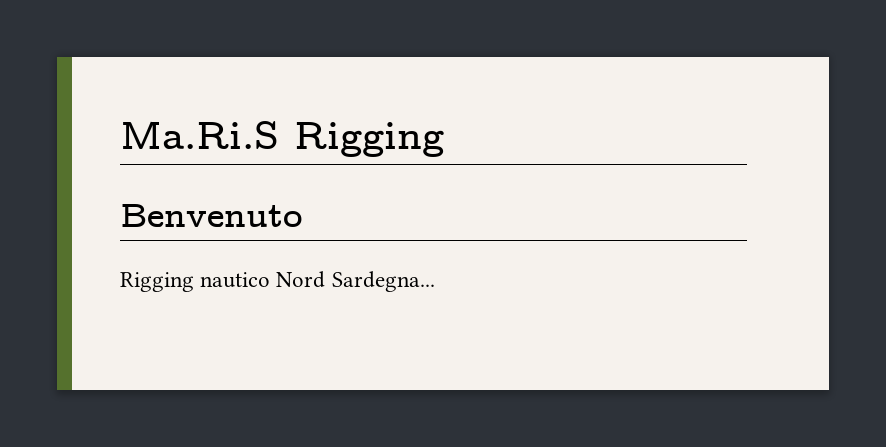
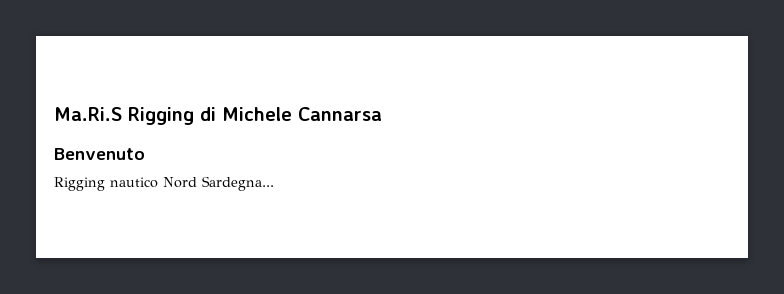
- Ma.Ri.S Rigging
+ Ma.Ri.S Rigging di Michele Cannarsa

